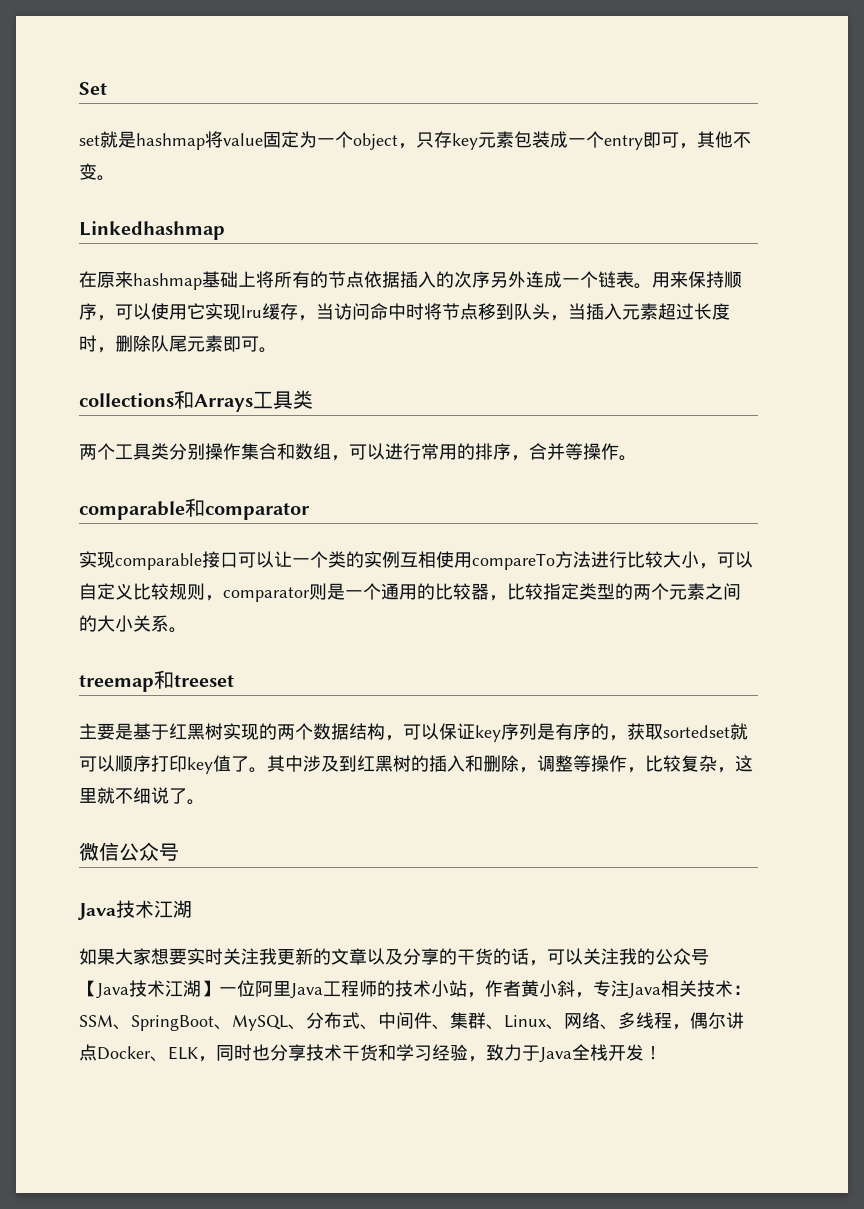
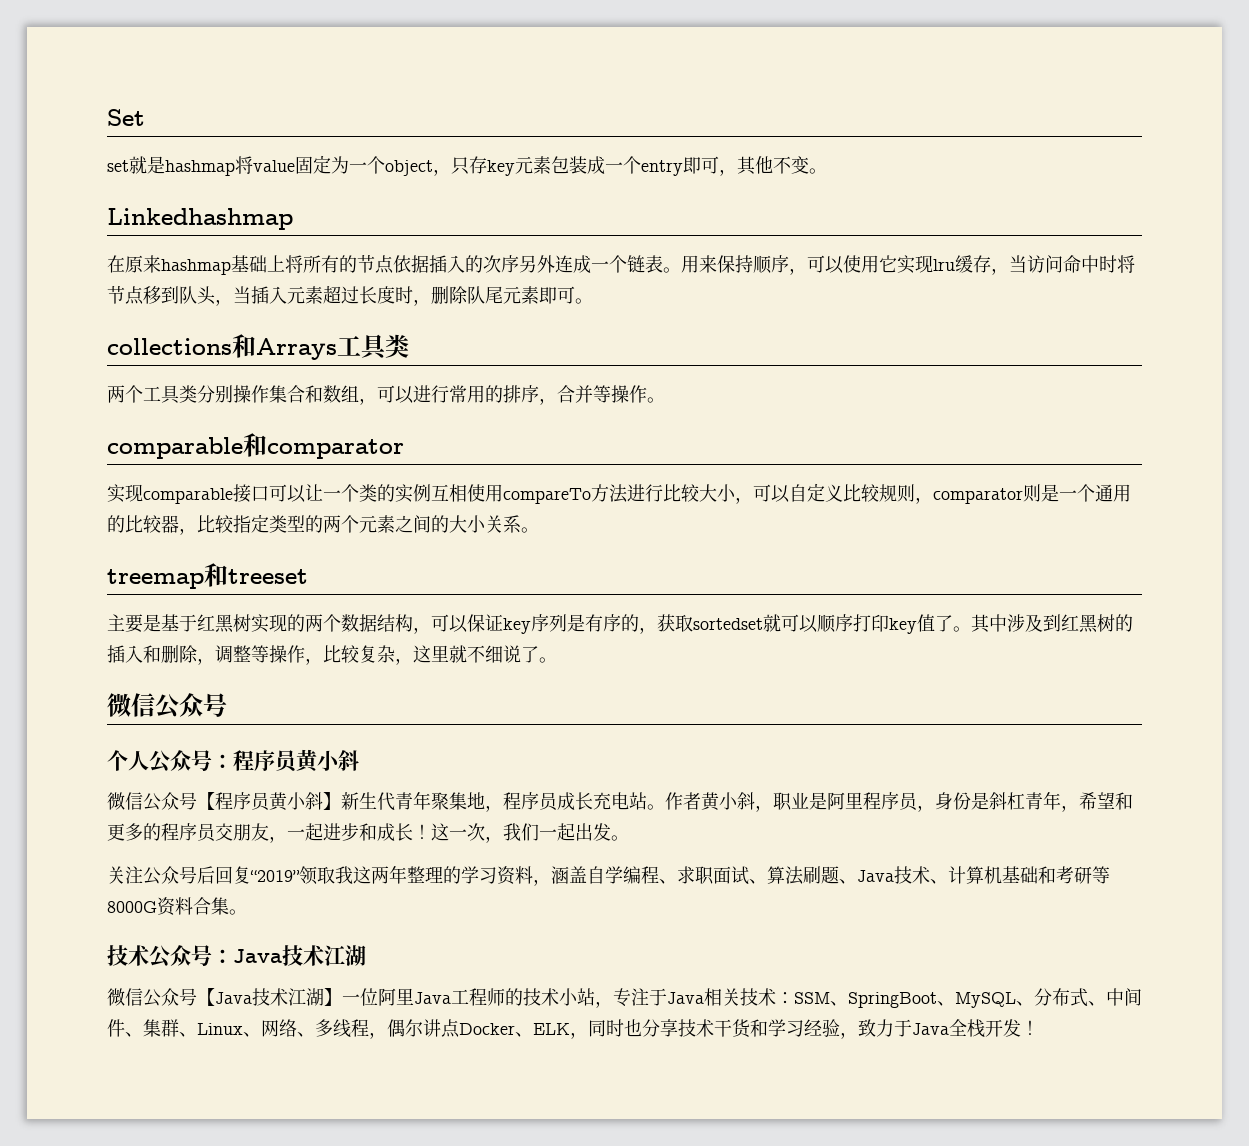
  其中涉及到红黑树的插入和删除，调整等操作，比较复杂，这里就不细说了。
  微信公众号
- Java技术江湖
- 如果大家想要实时关注我更新的文章以及分享的干货的话，可以关注我的公众号【Java技术江湖】一位阿里Java工程师的技术小站，作者黄小斜，专注Java相关技术：
+ 个人公众号：程序员黄小斜
+ 微信公众号【程序员黄小斜】新生代青年聚集地，程序员成长充电站。作者黄小斜，职业是阿里程序员，身份是斜杠青年，希望和更多的程序员交朋友，一起进步和成长！这一次，我们一起出发。
+ 关注公众号后回复“2019”领取我这两年整理的学习资料，涵盖自学编程、求职面试、算法刷题、Java技术、计算机基础和考研等8000G资料合集。
+ 技术公众号：Java技术江湖
+ 微信公众号【Java技术江湖】一位阿里Java工程师的技术小站，专注于Java相关技术：

